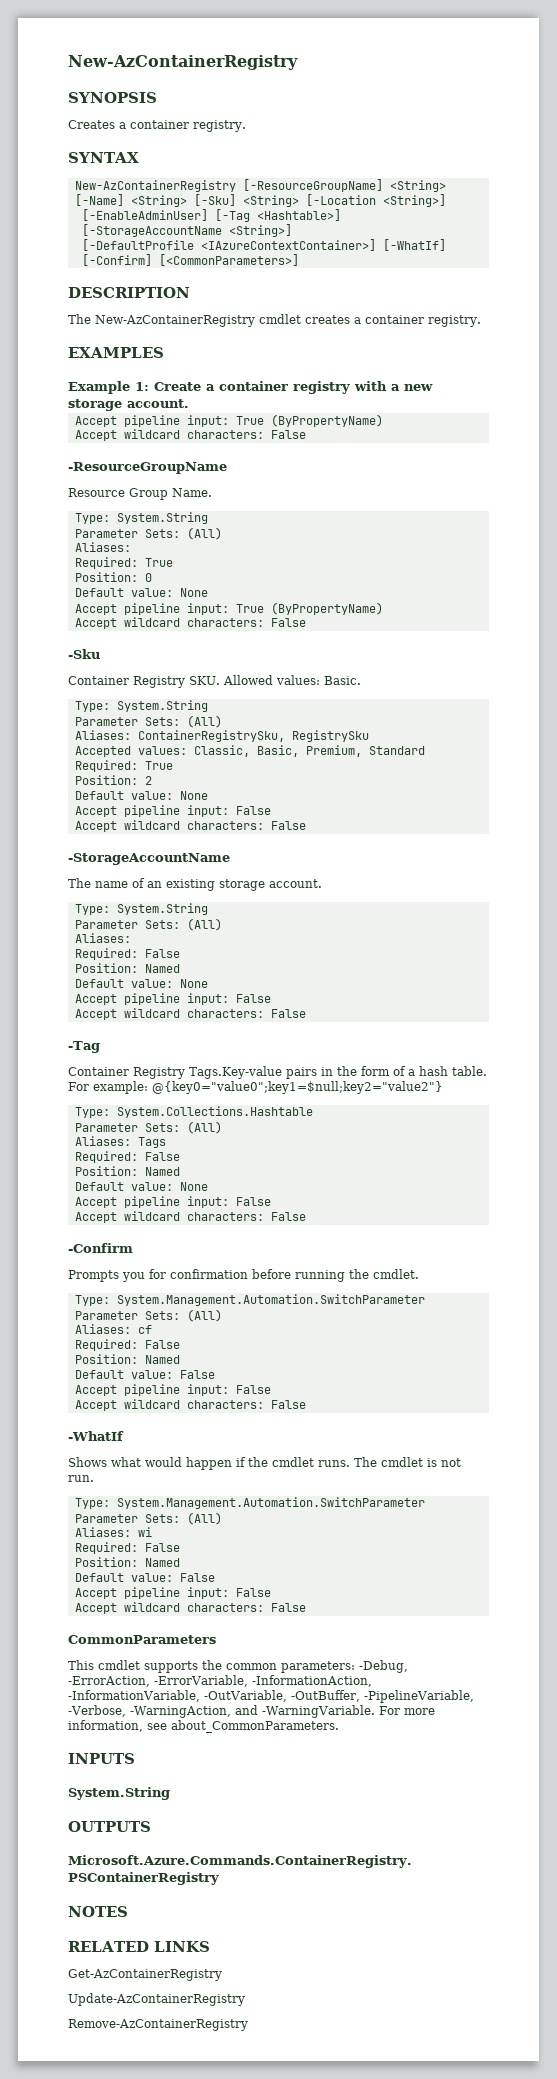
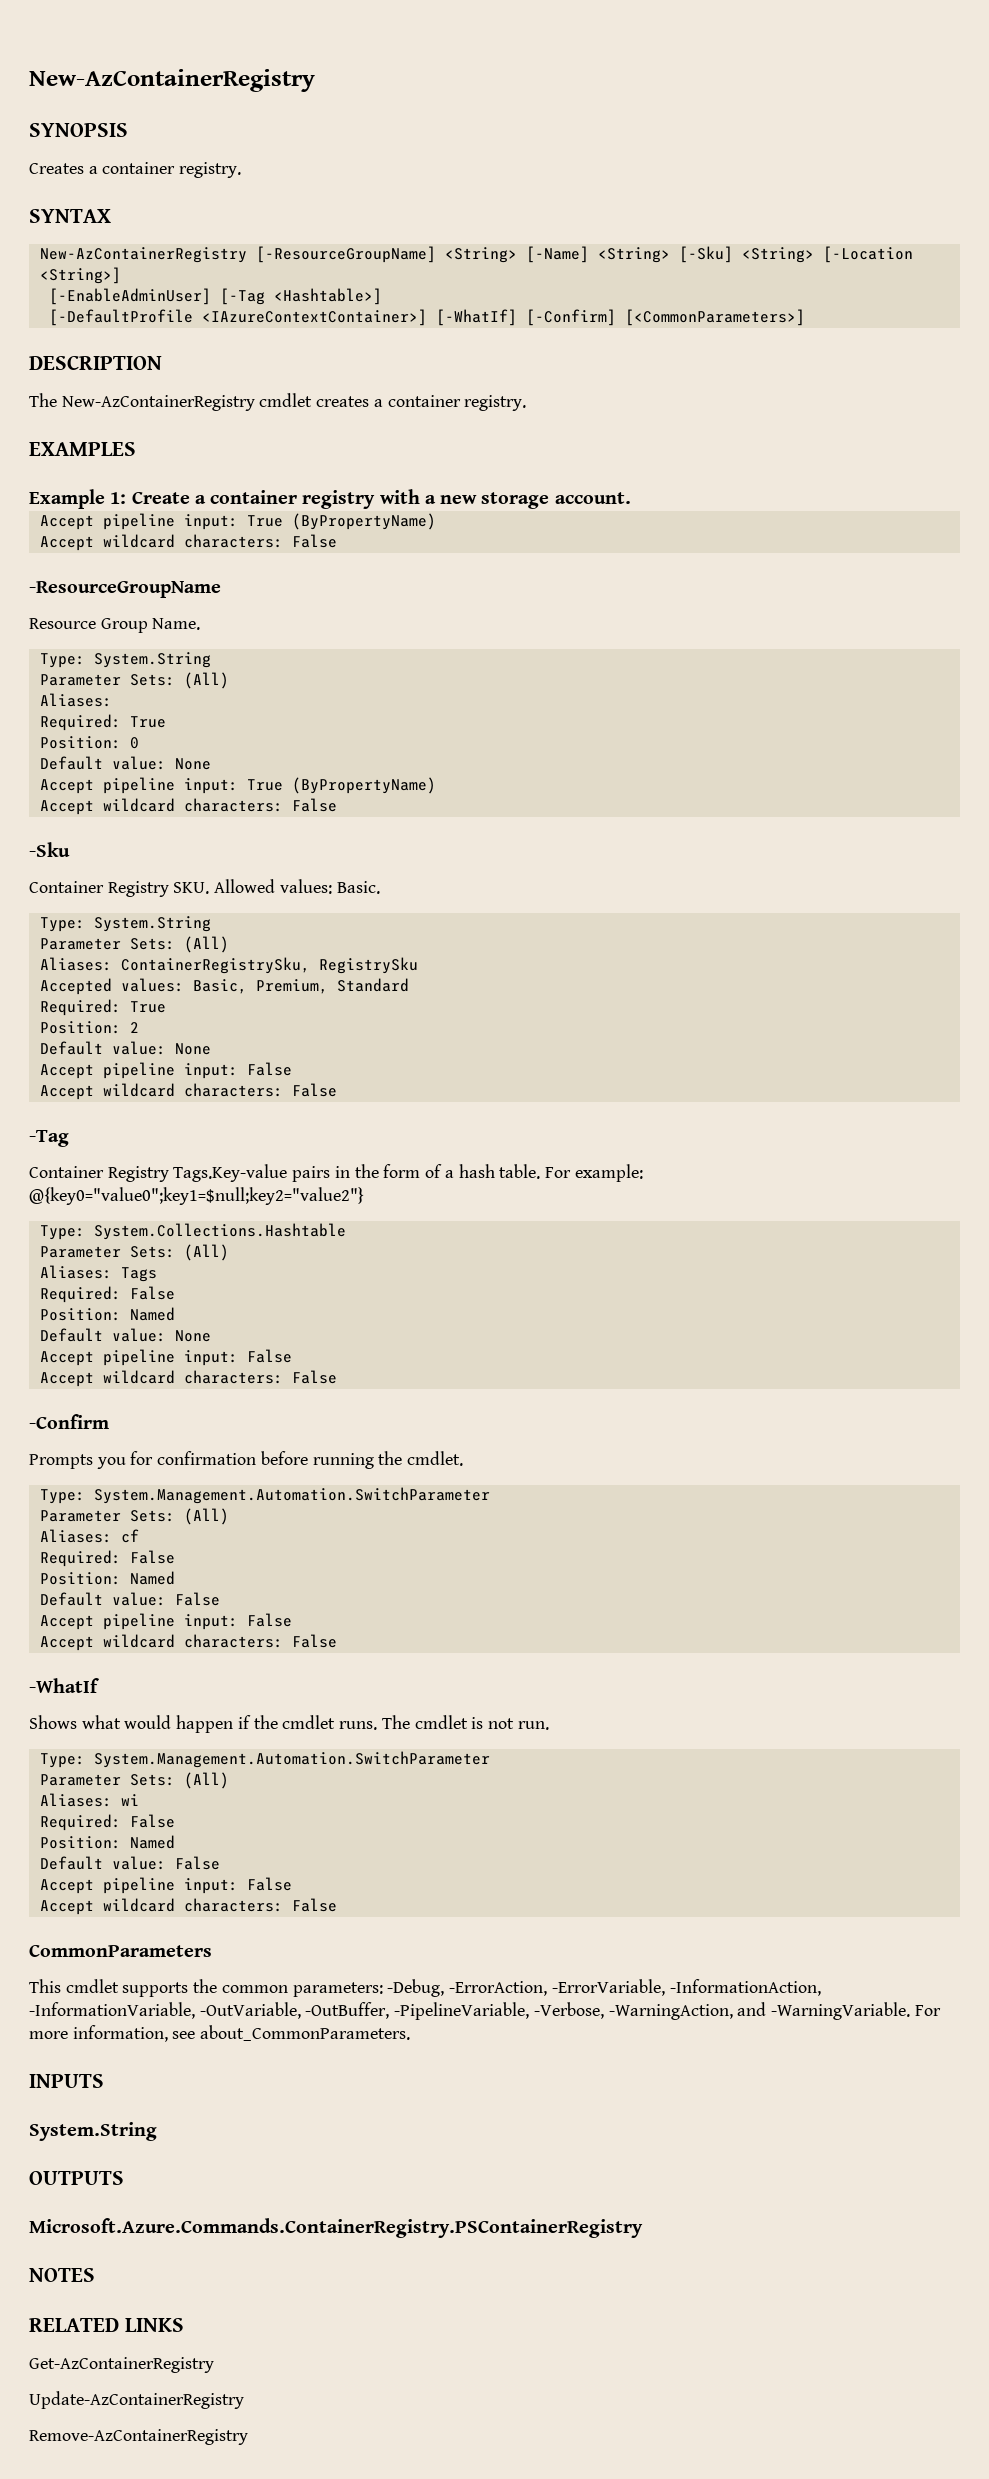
- [-EnableAdminUser] [-Tag <Hashtable>] [-StorageAccountName <String>]
+ [-EnableAdminUser] [-Tag <Hashtable>]
- Accepted values: Classic, Basic, Premium, Standard
+ Accepted values: Basic, Premium, Standard
- -StorageAccountName
- The name of an existing storage account.
- Type: System.String
- Parameter Sets: (All)
- Aliases:
- Required: False
- Position: Named
- Default value: None
- Accept pipeline input: False
- Accept wildcard characters: False

